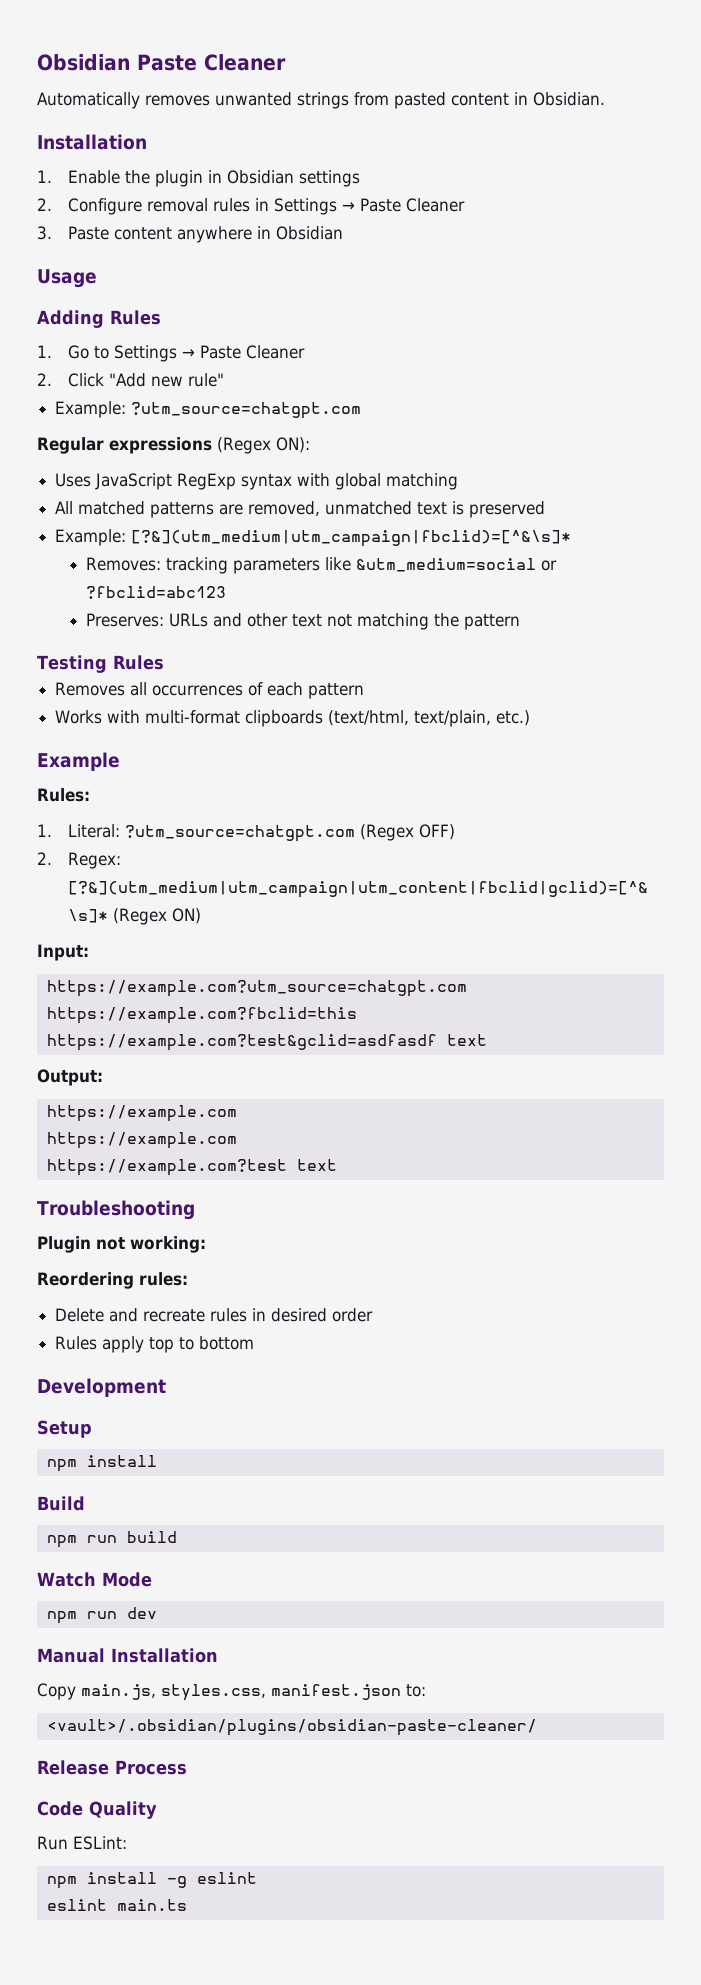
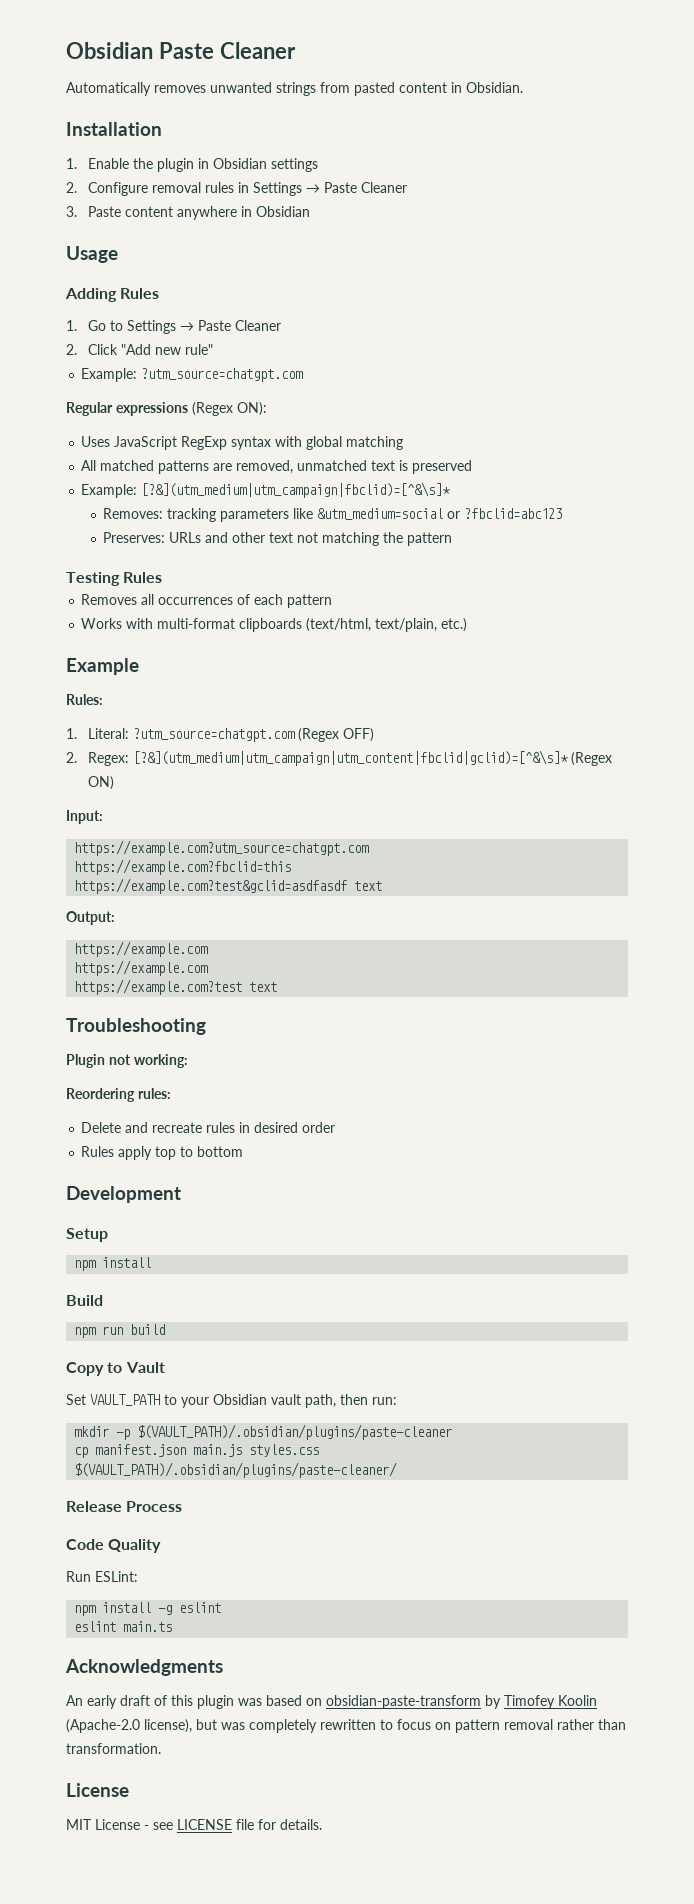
- Watch Mode
- npm run dev
- Manual Installation
- Copy main.js, styles.css, manifest.json to:
- <vault>/.obsidian/plugins/obsidian-paste-cleaner/
+ Copy to Vault
+ Set VAULT_PATH to your Obsidian vault path, then run:
+ mkdir -p $(VAULT_PATH)/.obsidian/plugins/paste-cleaner
+ cp manifest.json main.js styles.css $(VAULT_PATH)/.obsidian/plugins/paste-cleaner/
+ Acknowledgments
+ An early draft of this plugin was based on obsidian-paste-transform by Timofey Koolin (Apache-2.0 license), but was completely rewritten to focus on pattern removal rather than transformation.
+ License
+ MIT License - see LICENSE file for details.

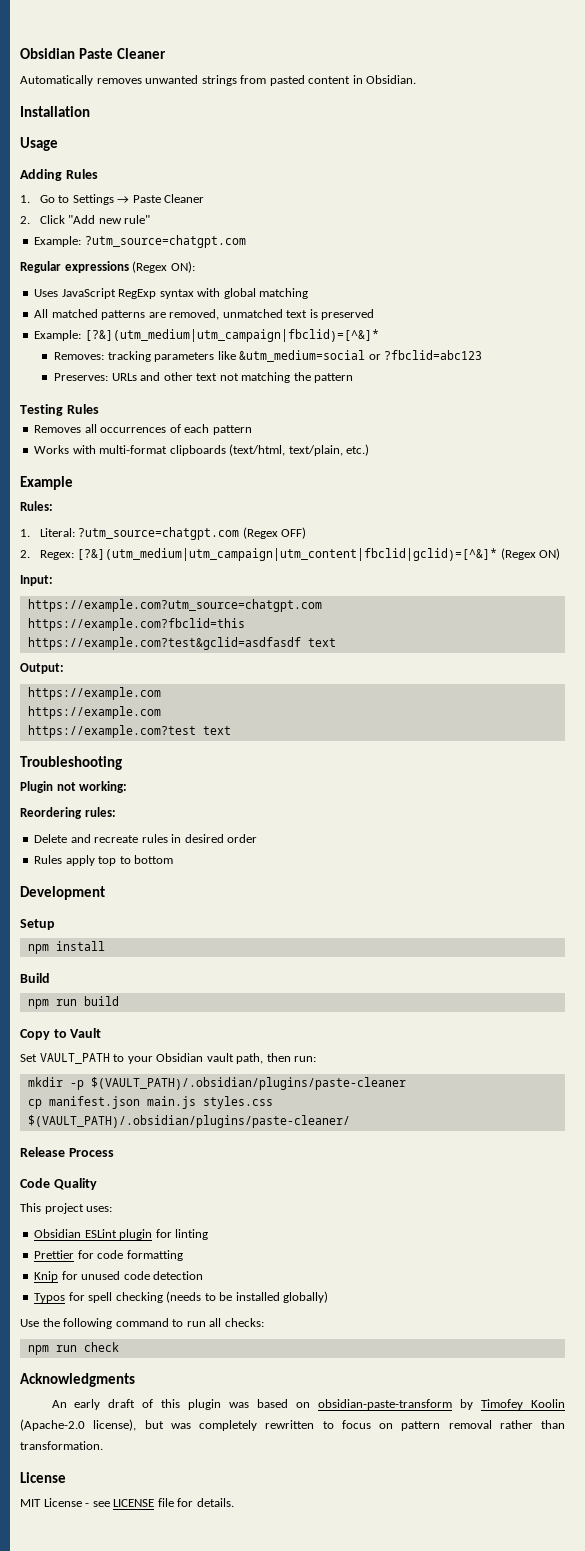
- 1. Enable the plugin in Obsidian settings
- 2. Configure removal rules in Settings → Paste Cleaner
- 3. Paste content anywhere in Obsidian
- Example: [?&](utm_medium|utm_campaign|fbclid)=[^&\s]*
+ Example: [?&](utm_medium|utm_campaign|fbclid)=[^&]*
- 2. Regex: [?&](utm_medium|utm_campaign|utm_content|fbclid|gclid)=[^&\s]* (Regex ON)
+ 2. Regex: [?&](utm_medium|utm_campaign|utm_content|fbclid|gclid)=[^&]* (Regex ON)
- Run ESLint:
- npm install -g eslint
- eslint main.ts
+ This project uses:
+ Obsidian ESLint plugin for linting
+ Prettier for code formatting
+ Knip for unused code detection
+ Typos for spell checking (needs to be installed globally)
+ Use the following command to run all checks:
+ npm run check

